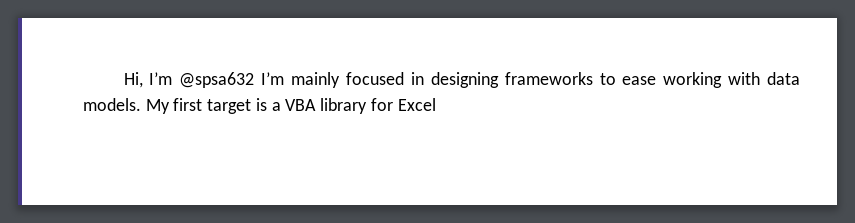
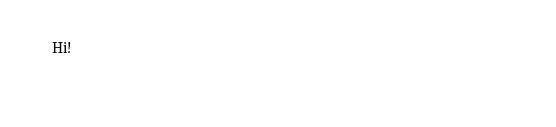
- Hi, I’m @spsa632 I’m mainly focused in designing frameworks to ease working with data models. My first target is a VBA library for Excel
+ Hi!

